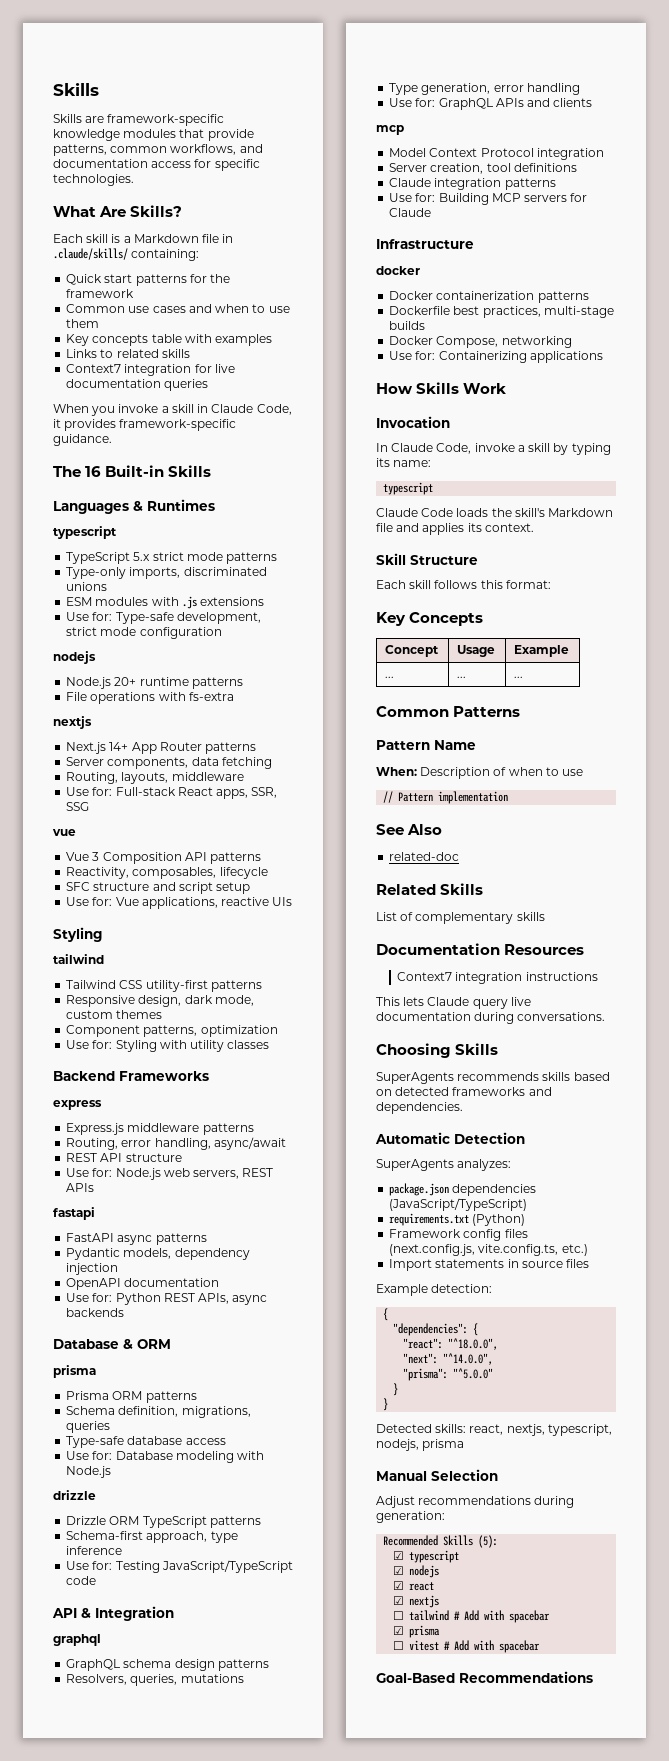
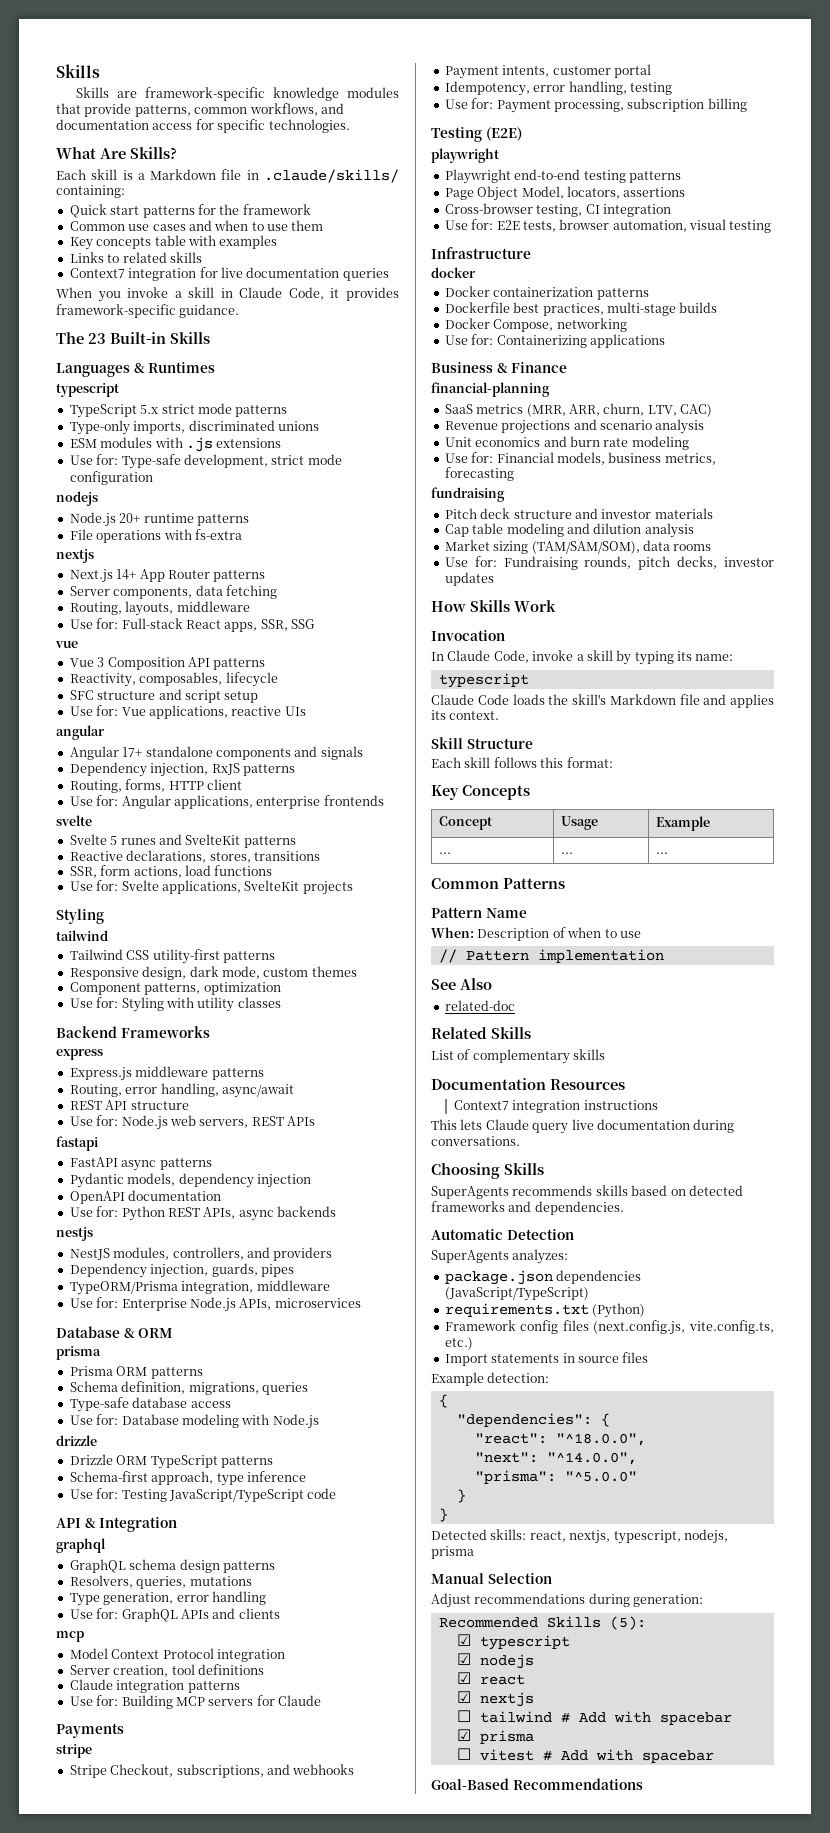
- The 16 Built-in Skills
+ The 23 Built-in Skills
+ angular
+ Angular 17+ standalone components and signals
+ Dependency injection, RxJS patterns
+ Routing, forms, HTTP client
+ Use for: Angular applications, enterprise frontends
+ svelte
+ Svelte 5 runes and SvelteKit patterns
+ Reactive declarations, stores, transitions
+ SSR, form actions, load functions
+ Use for: Svelte applications, SvelteKit projects
+ nestjs
+ NestJS modules, controllers, and providers
+ Dependency injection, guards, pipes
+ TypeORM/Prisma integration, middleware
+ Use for: Enterprise Node.js APIs, microservices
+ Payments
+ stripe
+ Stripe Checkout, subscriptions, and webhooks
+ Payment intents, customer portal
+ Idempotency, error handling, testing
+ Use for: Payment processing, subscription billing
+ Testing (E2E)
+ playwright
+ Playwright end-to-end testing patterns
+ Page Object Model, locators, assertions
+ Cross-browser testing, CI integration
+ Use for: E2E tests, browser automation, visual testing
+ Business & Finance
+ financial-planning
+ SaaS metrics (MRR, ARR, churn, LTV, CAC)
+ Revenue projections and scenario analysis
+ Unit economics and burn rate modeling
+ Use for: Financial models, business metrics, forecasting
+ fundraising
+ Pitch deck structure and investor materials
+ Cap table modeling and dilution analysis
+ Market sizing (TAM/SAM/SOM), data rooms
+ Use for: Fundraising rounds, pitch decks, investor updates

